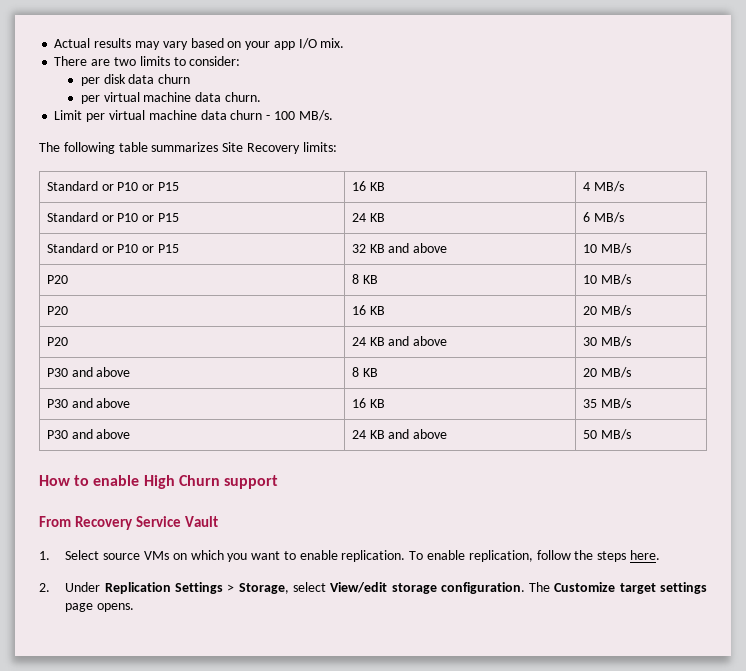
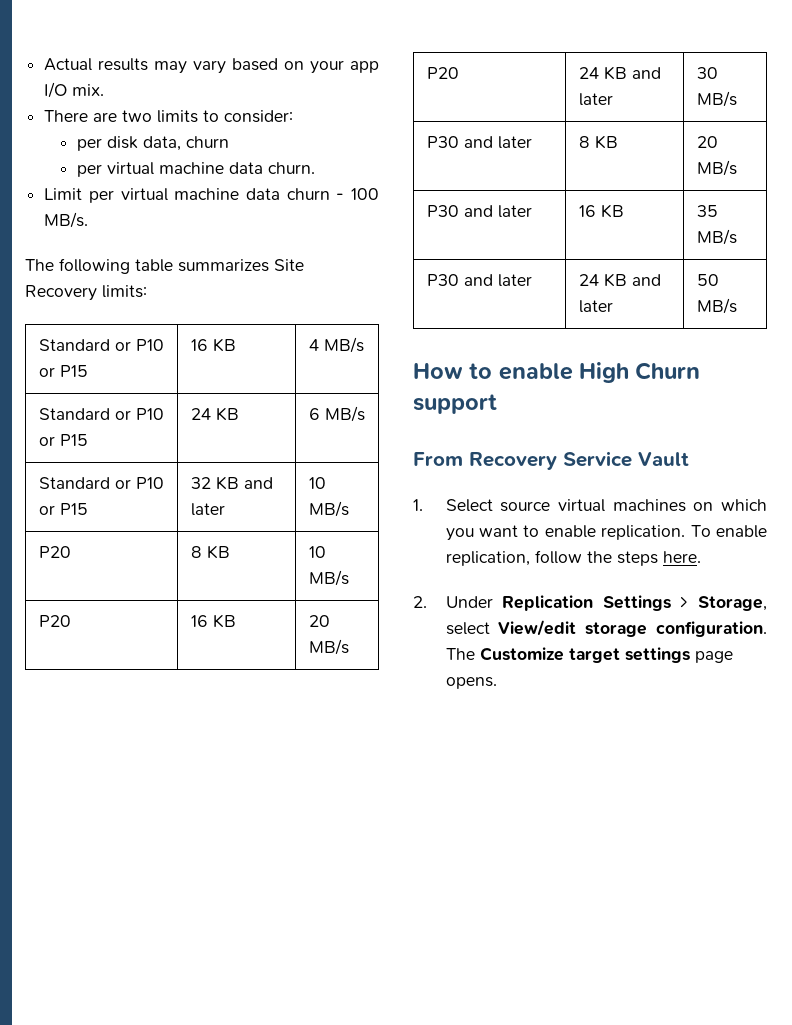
- per disk data churn
+ per disk data, churn
- Standard or P10 or P15 | 32 KB and above | 10 MB/s
+ Standard or P10 or P15 | 32 KB and later | 10 MB/s
- P20 | 24 KB and above | 30 MB/s
+ P20 | 24 KB and later | 30 MB/s
- P30 and above | 8 KB | 20 MB/s
+ P30 and later | 8 KB | 20 MB/s
- P30 and above | 16 KB | 35 MB/s
+ P30 and later | 16 KB | 35 MB/s
- P30 and above | 24 KB and above | 50 MB/s
+ P30 and later | 24 KB and later | 50 MB/s
- 1. Select source VMs on which you want to enable replication.
+ 1. Select source virtual machines on which you want to enable replication.

